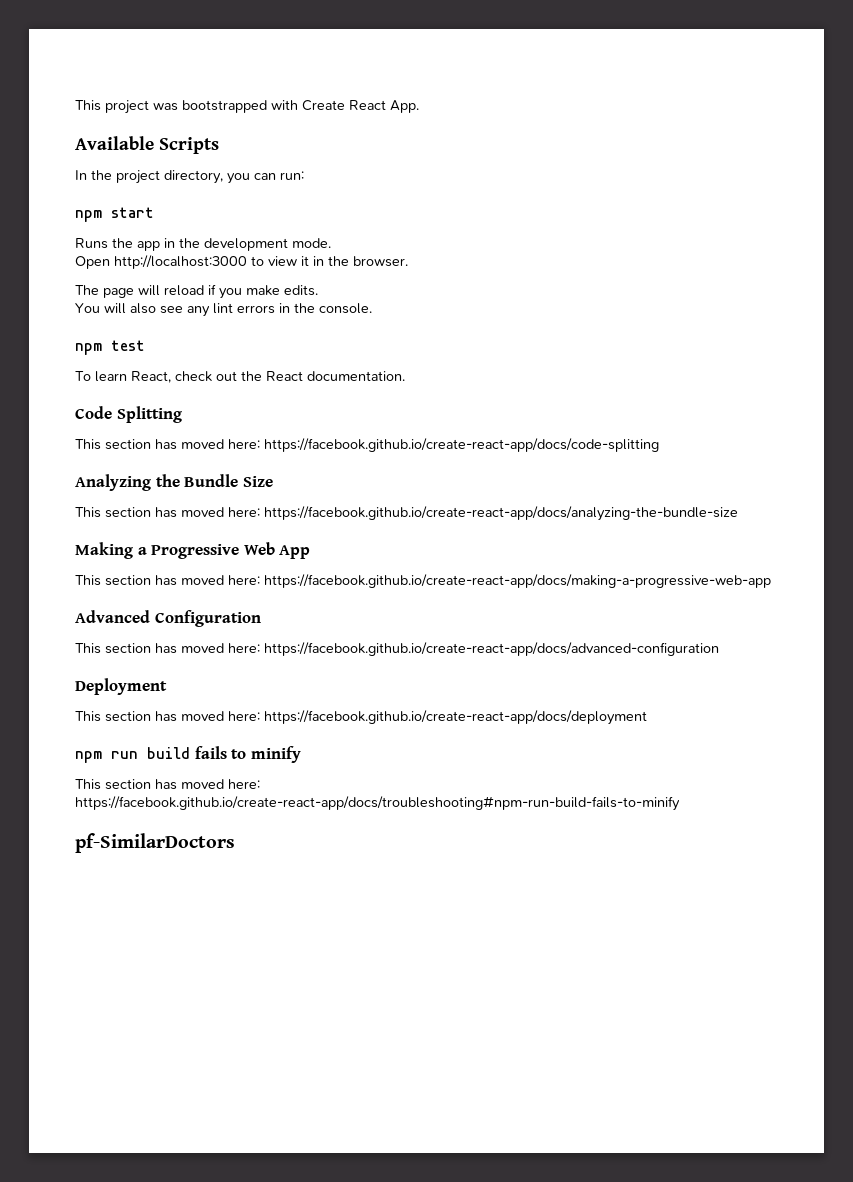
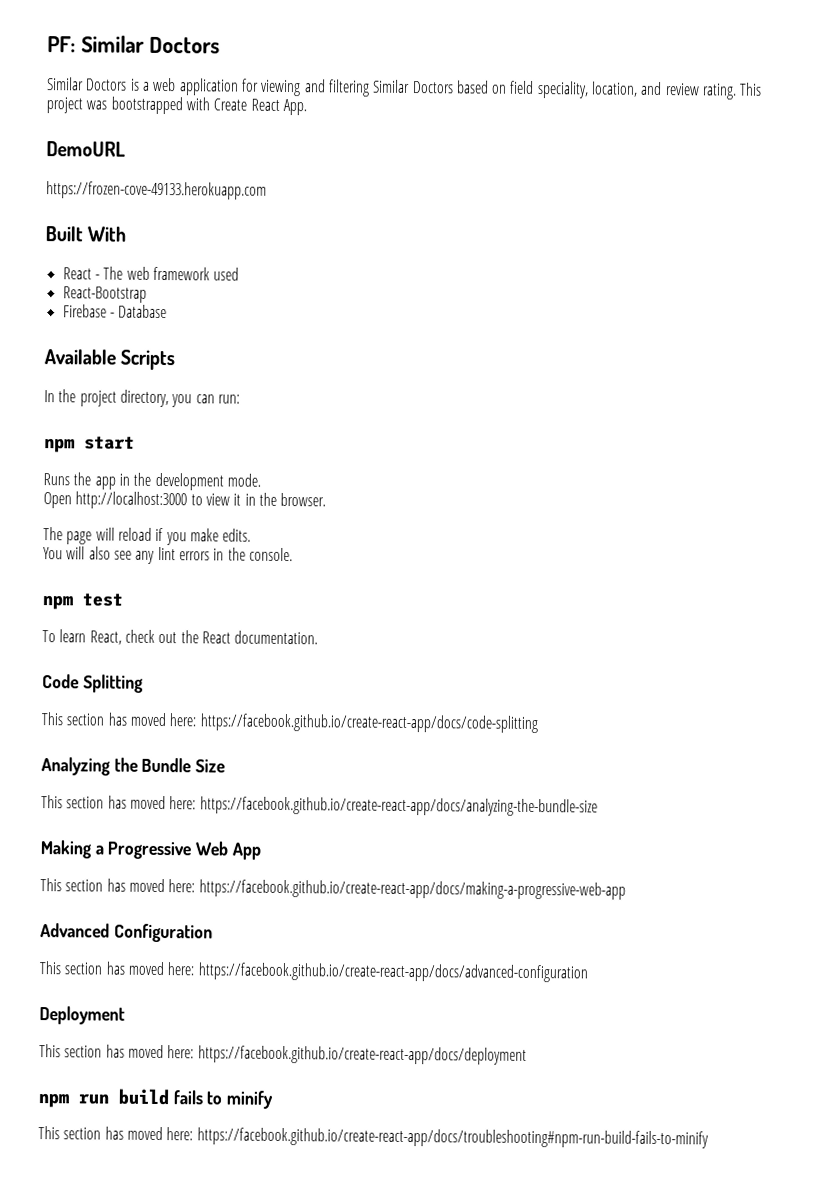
+ PF: Similar Doctors
+ Similar Doctors is a web application for viewing and filtering Similar Doctors based on field speciality, location, and review rating.
+ DemoURL
+ https://frozen-cove-49133.herokuapp.com
+ Built With
+ React - The web framework used
+ React-Bootstrap
+ Firebase - Database
- pf-SimilarDoctors

